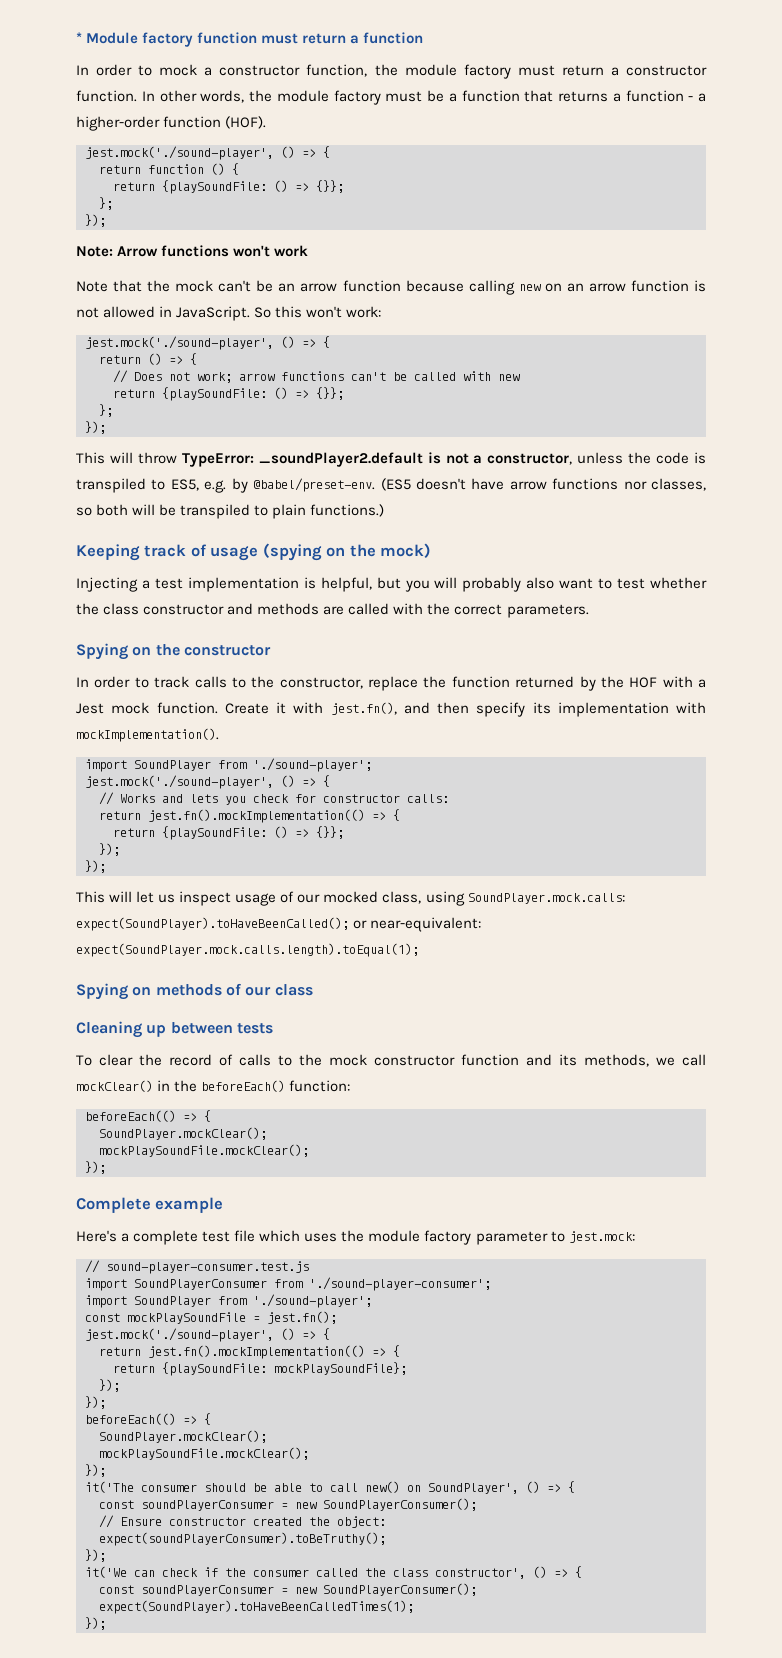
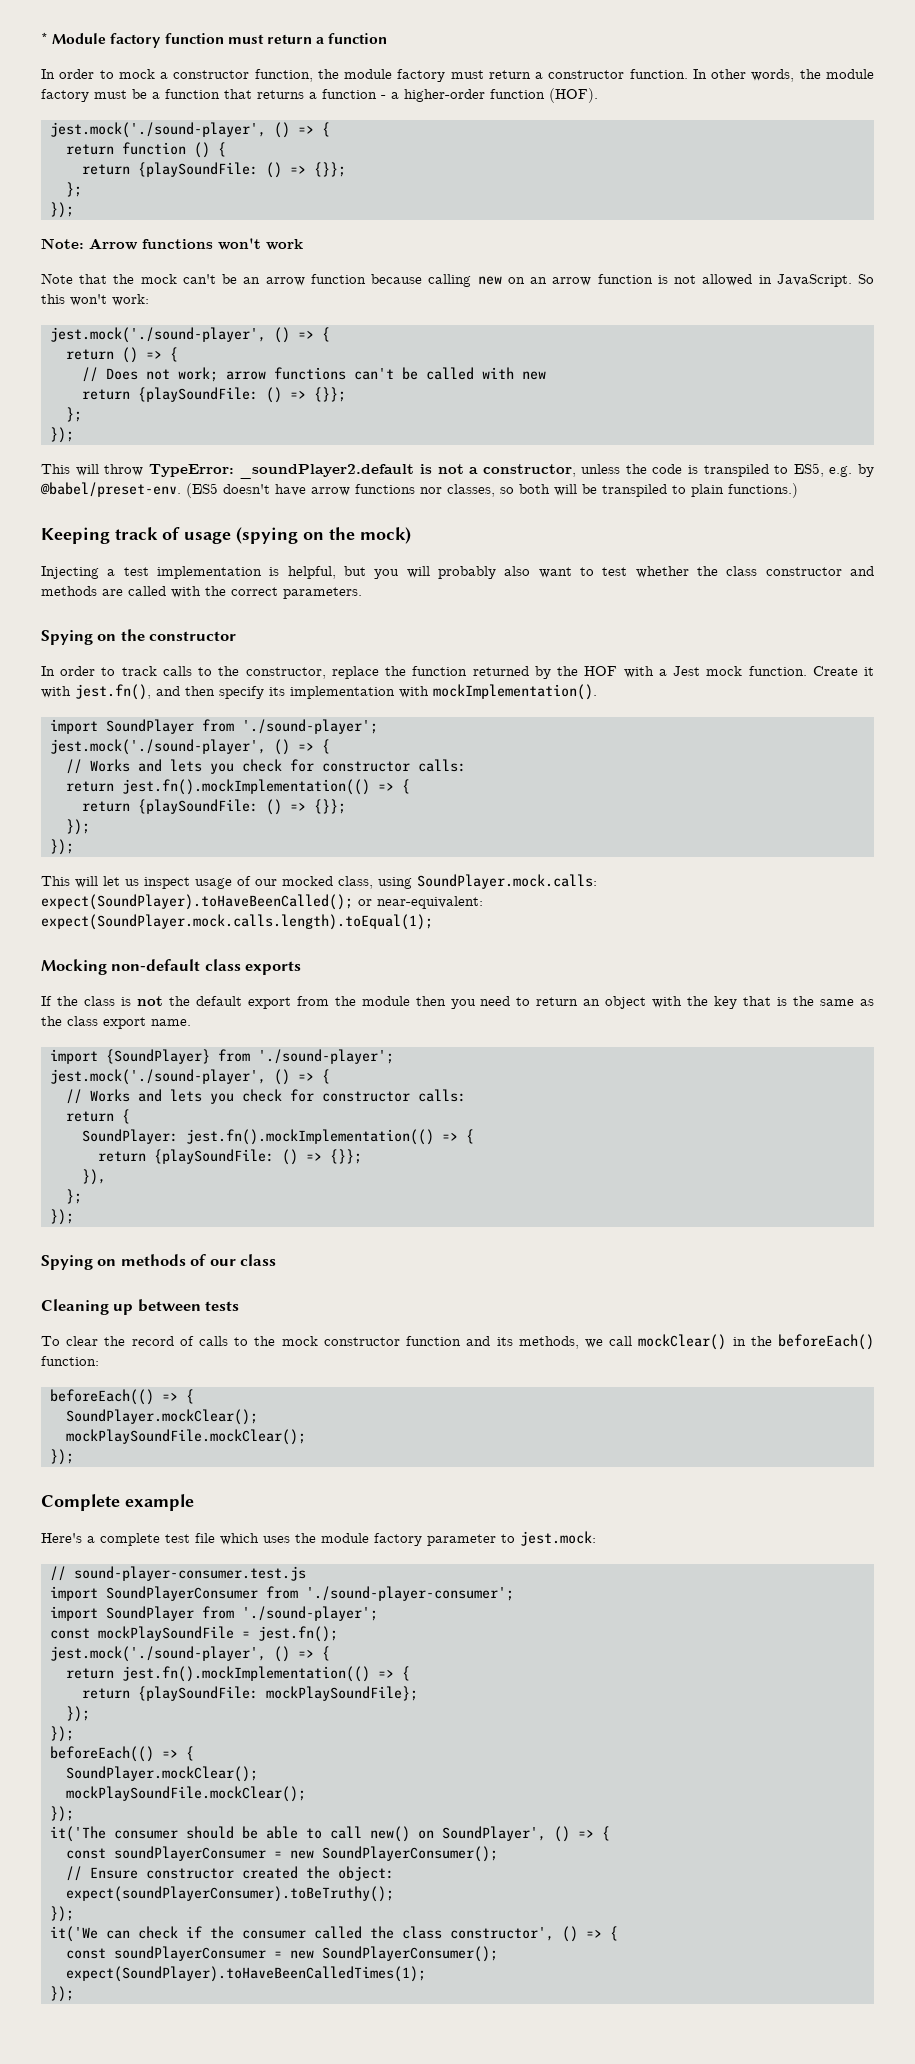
+ Mocking non-default class exports
+ If the class is not the default export from the module then you need to return an object with the key that is the same as the class export name.
+ import {SoundPlayer} from './sound-player';
+ jest.mock('./sound-player', () => {
+ // Works and lets you check for constructor calls:
+ return {
+ SoundPlayer: jest.fn().mockImplementation(() => {
+ return {playSoundFile: () => {}};
+ }),
+ };
+ });

